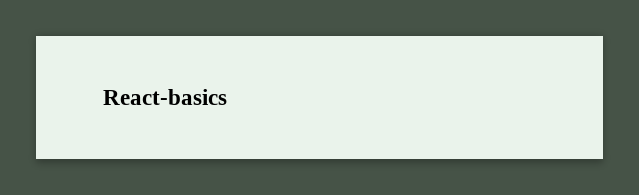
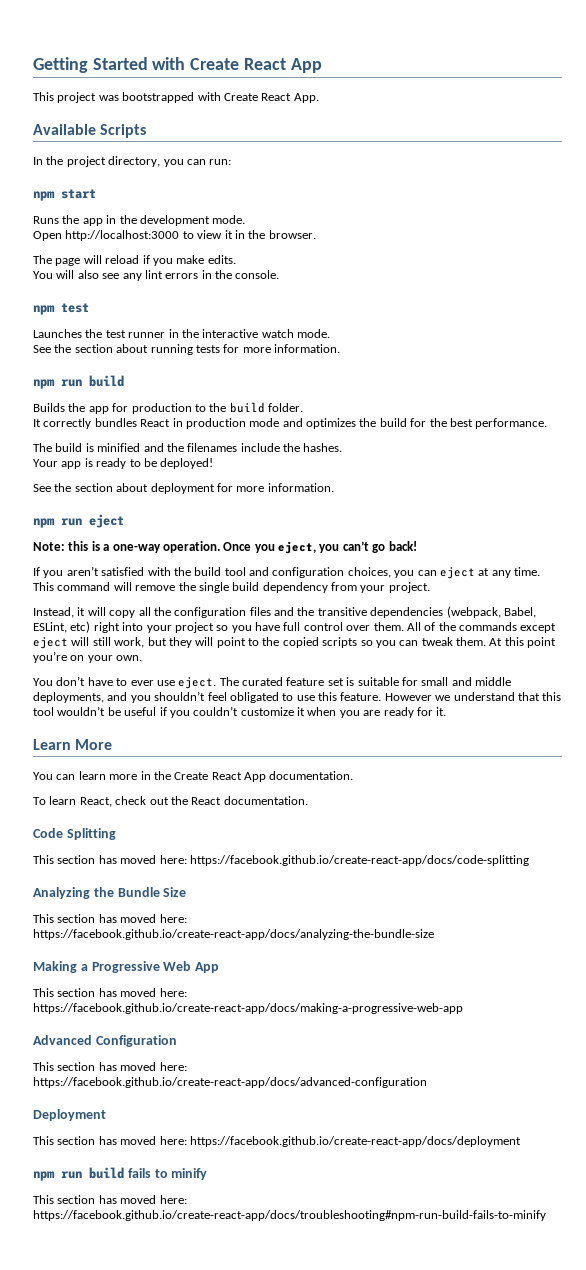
- React-basics
+ Getting Started with Create React App
+ This project was bootstrapped with Create React App.
+ Available Scripts
+ In the project directory, you can run:
+ npm start
+ Runs the app in the development mode.
+ Open http://localhost:3000 to view it in the browser.
+ The page will reload if you make edits.
+ You will also see any lint errors in the console.
+ npm test
+ Launches the test runner in the interactive watch mode.
+ See the section about running tests for more information.
+ npm run build
+ Builds the app for production to the build folder.
+ It correctly bundles React in production mode and optimizes the build for the best performance.
+ The build is minified and the filenames include the hashes.
+ Your app is ready to be deployed!
+ See the section about deployment for more information.
+ npm run eject
+ Note: this is a one-way operation. Once you eject, you can’t go back!
+ If you aren’t satisfied with the build tool and configuration choices, you can eject at any time. This command will remove the single build dependency from your project.
+ Instead, it will copy all the configuration files and the transitive dependencies (webpack, Babel, ESLint, etc) right into your project so you have full control over them. All of the commands except eject will still work, but they will point to the copied scripts so you can tweak them. At this point you’re on your own.
+ You don’t have to ever use eject. The curated feature set is suitable for small and middle deployments, and you shouldn’t feel obligated to use this feature. However we understand that this tool wouldn’t be useful if you couldn’t customize it when you are ready for it.
+ Learn More
+ You can learn more in the Create React App documentation.
+ To learn React, check out the React documentation.
+ Code Splitting
+ This section has moved here: https://facebook.github.io/create-react-app/docs/code-splitting
+ Analyzing the Bundle Size
+ This section has moved here: https://facebook.github.io/create-react-app/docs/analyzing-the-bundle-size
+ Making a Progressive Web App
+ This section has moved here: https://facebook.github.io/create-react-app/docs/making-a-progressive-web-app
+ Advanced Configuration
+ This section has moved here: https://facebook.github.io/create-react-app/docs/advanced-configuration
+ Deployment
+ This section has moved here: https://facebook.github.io/create-react-app/docs/deployment
+ npm run build fails to minify
+ This section has moved here: https://facebook.github.io/create-react-app/docs/troubleshooting#npm-run-build-fails-to-minify

